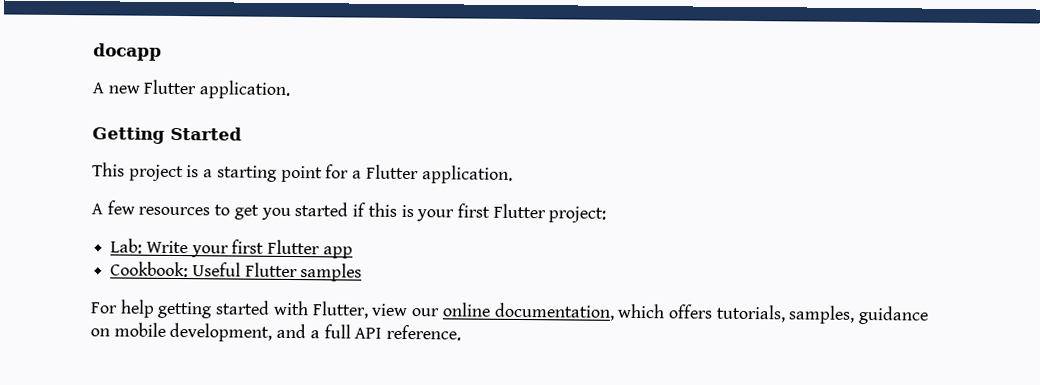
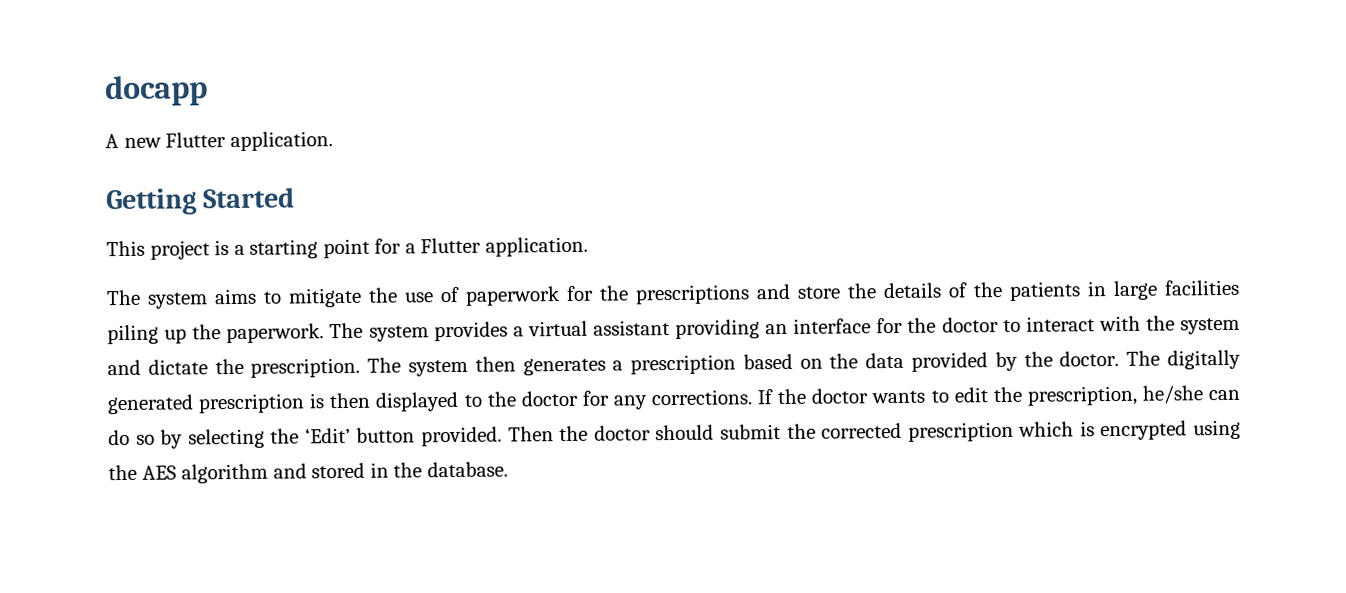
- A few resources to get you started if this is your first Flutter project:
- Lab: Write your first Flutter app
- Cookbook: Useful Flutter samples
- For help getting started with Flutter, view our online documentation, which offers tutorials, samples, guidance on mobile development, and a full API reference.
+ The system aims to mitigate the use of paperwork for the prescriptions and store the details of the patients in large facilities piling up the paperwork. The system provides a virtual assistant providing an interface for the doctor to interact with the system and dictate the prescription. The system then generates a prescription based on the data provided by the doctor. The digitally generated prescription is then displayed to the doctor for any corrections. If the doctor wants to edit the prescription, he/she can do so by selecting the ‘Edit’ button provided. Then the doctor should submit the corrected prescription which is encrypted using the AES algorithm and stored in the database.

